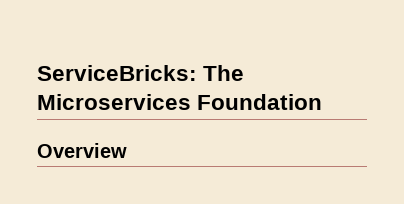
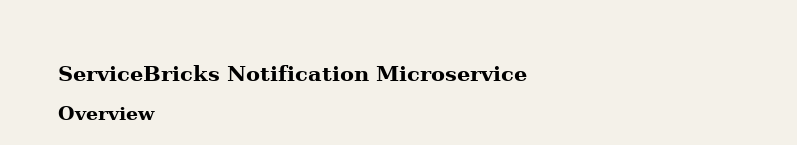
- ServiceBricks: The Microservices Foundation
+ ServiceBricks Notification Microservice

